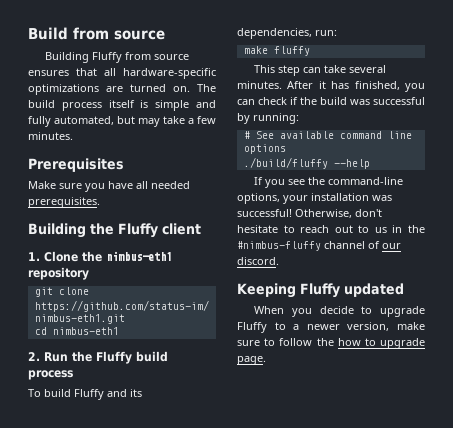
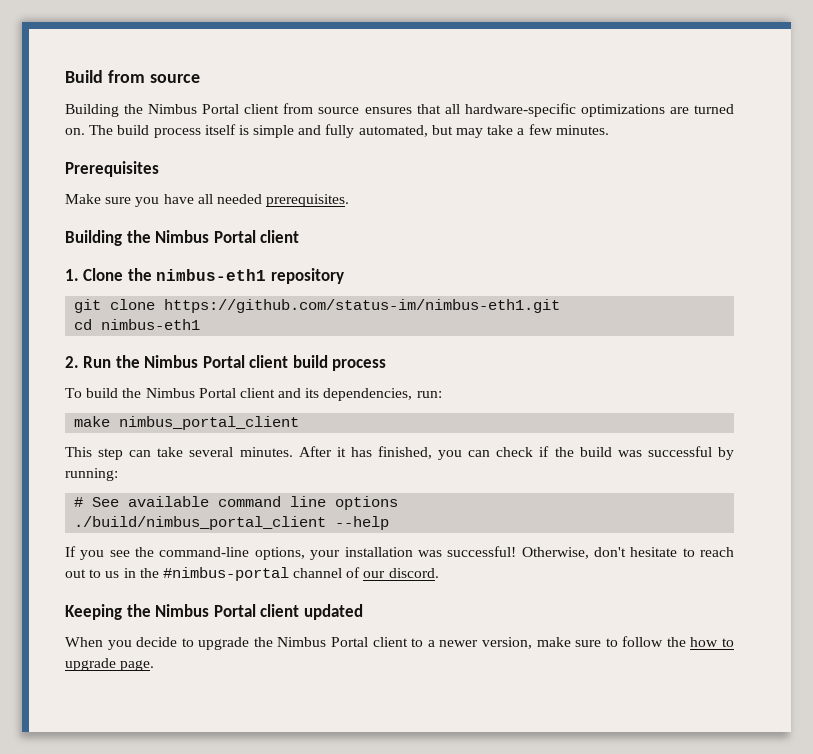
- Building Fluffy from source ensures that all hardware-specific optimizations are turned on.
+ Building the Nimbus Portal client from source ensures that all hardware-specific optimizations are turned on.
  Make sure you have all needed prerequisites.
- Building the Fluffy client
+ Building the Nimbus Portal client
- 2. Run the Fluffy build process
+ 2. Run the Nimbus Portal client build process
- To build Fluffy and its dependencies, run:
+ To build the Nimbus Portal client and its dependencies, run:
- make fluffy
+ make nimbus_portal_client
- ./build/fluffy --help
+ ./build/nimbus_portal_client --help
- Otherwise, don't hesitate to reach out to us in the #nimbus-fluffy channel of our discord.
+ Otherwise, don't hesitate to reach out to us in the #nimbus-portal channel of our discord.
- Keeping Fluffy updated
+ Keeping the Nimbus Portal client updated
- When you decide to upgrade Fluffy to a newer version, make sure to follow the how to upgrade page.
+ When you decide to upgrade the Nimbus Portal client to a newer version, make sure to follow the how to upgrade page.

